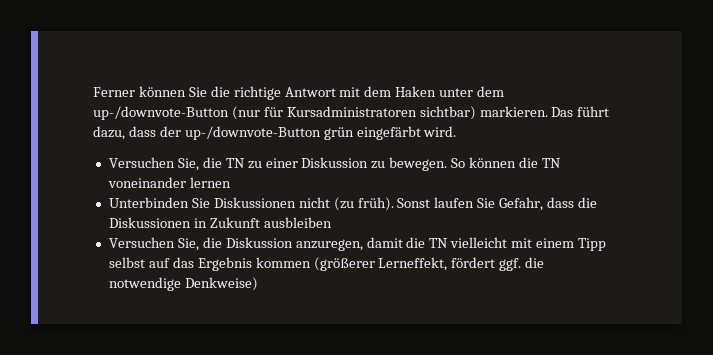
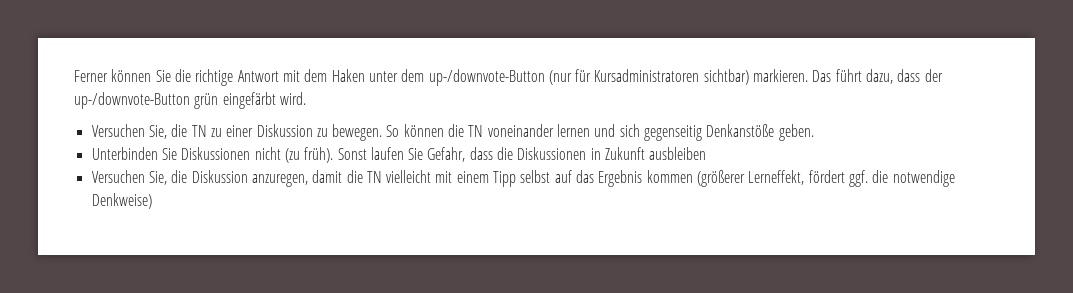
- So können die TN voneinander lernen
+ So können die TN voneinander lernen und sich gegenseitig Denkanstöße geben.

